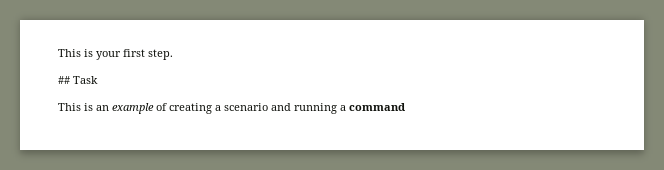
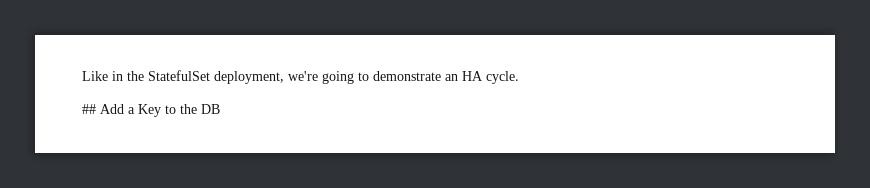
- This is your first step.
- ## Task
- This is an example of creating a scenario and running a command
+ Like in the StatefulSet deployment, we're going to demonstrate an HA cycle.
+ ## Add a Key to the DB

